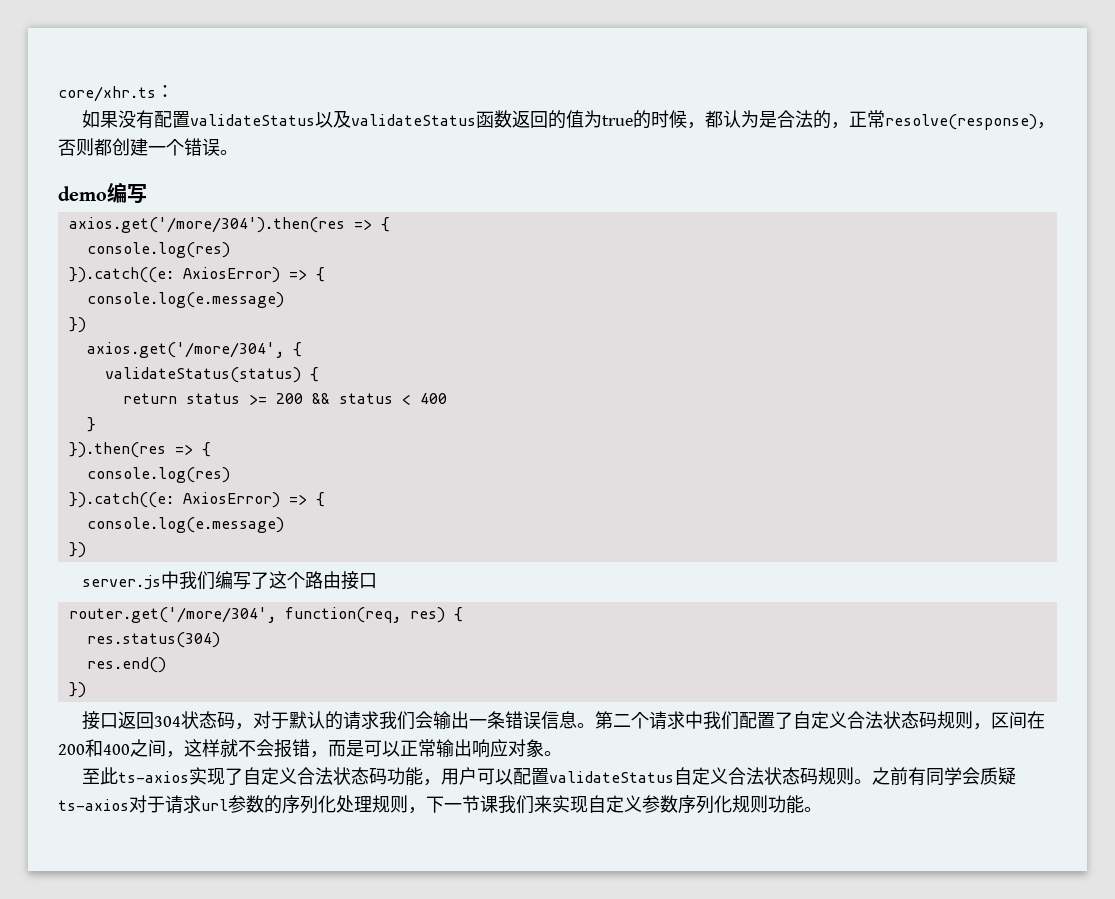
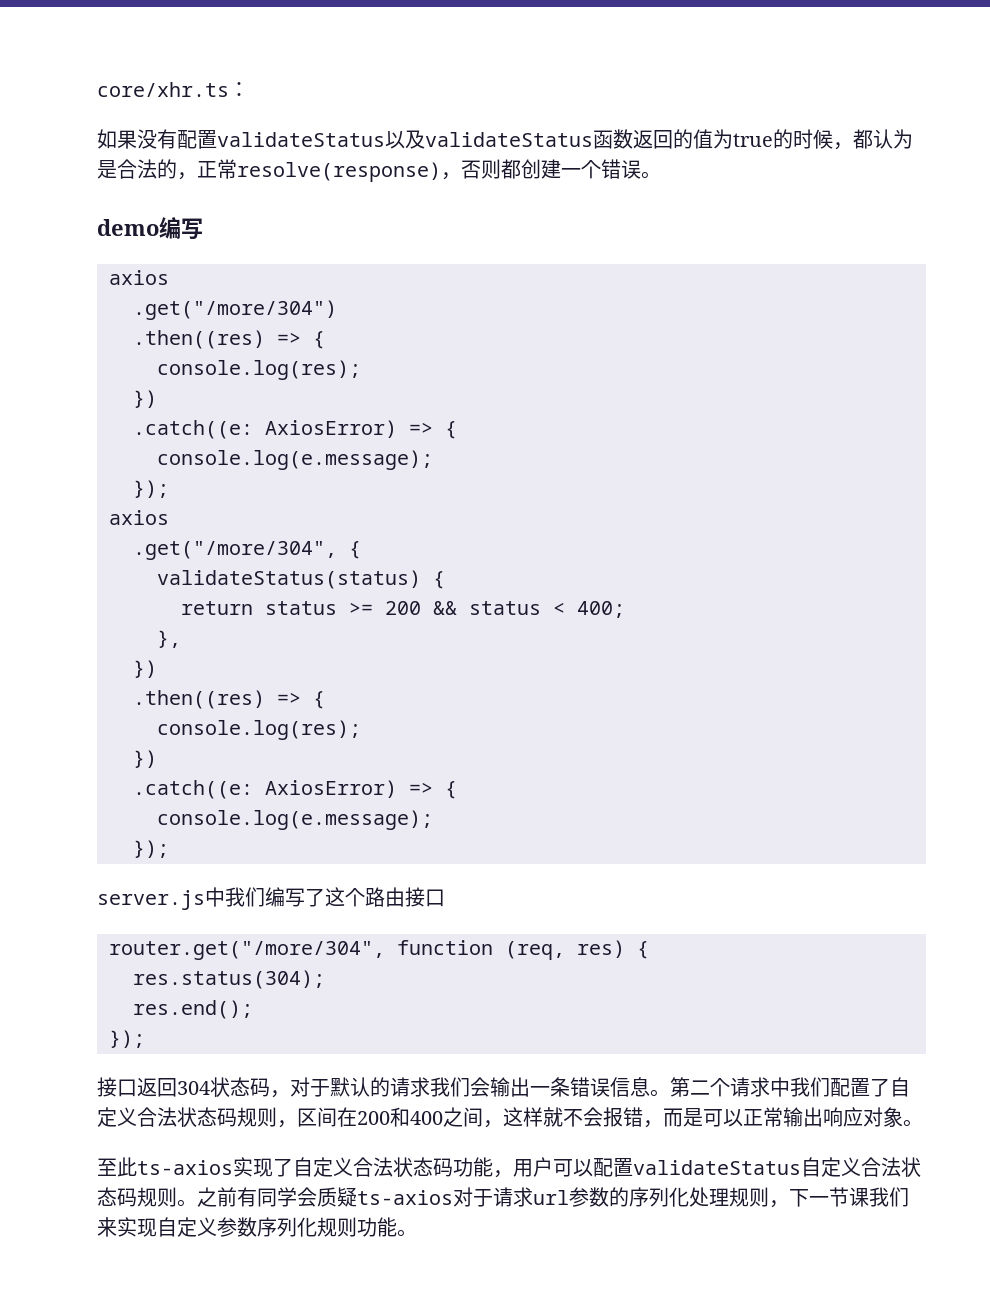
  demo编写
- axios.get('/more/304').then(res => {
- console.log(res)
- }).catch((e: AxiosError) => {
- console.log(e.message)
+ axios
+ .get("/more/304")
+ .then((res) => {
+ console.log(res);
  })
- axios.get('/more/304', {
+ .catch((e: AxiosError) => {
+ console.log(e.message);
+ });
+ axios
+ .get("/more/304", {
- return status >= 200 && status < 400
- }
- }).then(res => {
- console.log(res)
- }).catch((e: AxiosError) => {
- console.log(e.message)
+ return status >= 200 && status < 400;
+ },
  })
+ .then((res) => {
+ console.log(res);
+ })
+ .catch((e: AxiosError) => {
+ console.log(e.message);
+ });
- router.get('/more/304', function(req, res) {
+ router.get("/more/304", function (req, res) {
- res.status(304)
- res.end()
- })
+ res.status(304);
+ res.end();
+ });

